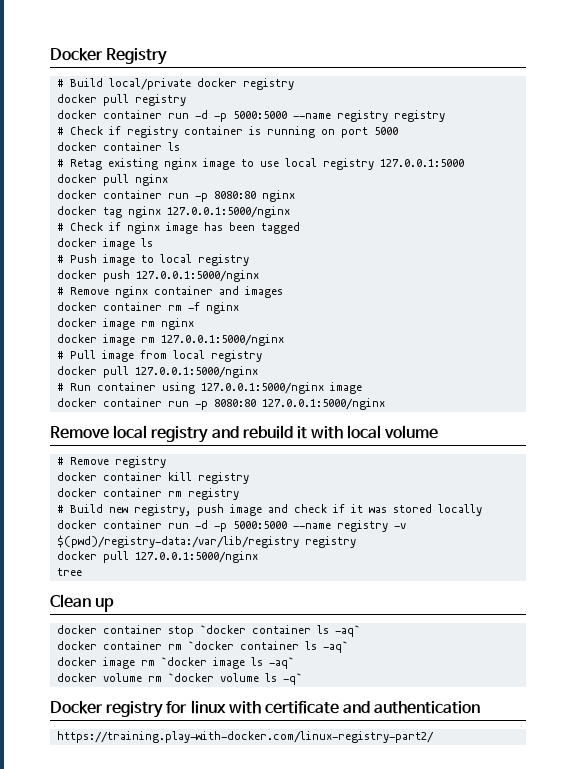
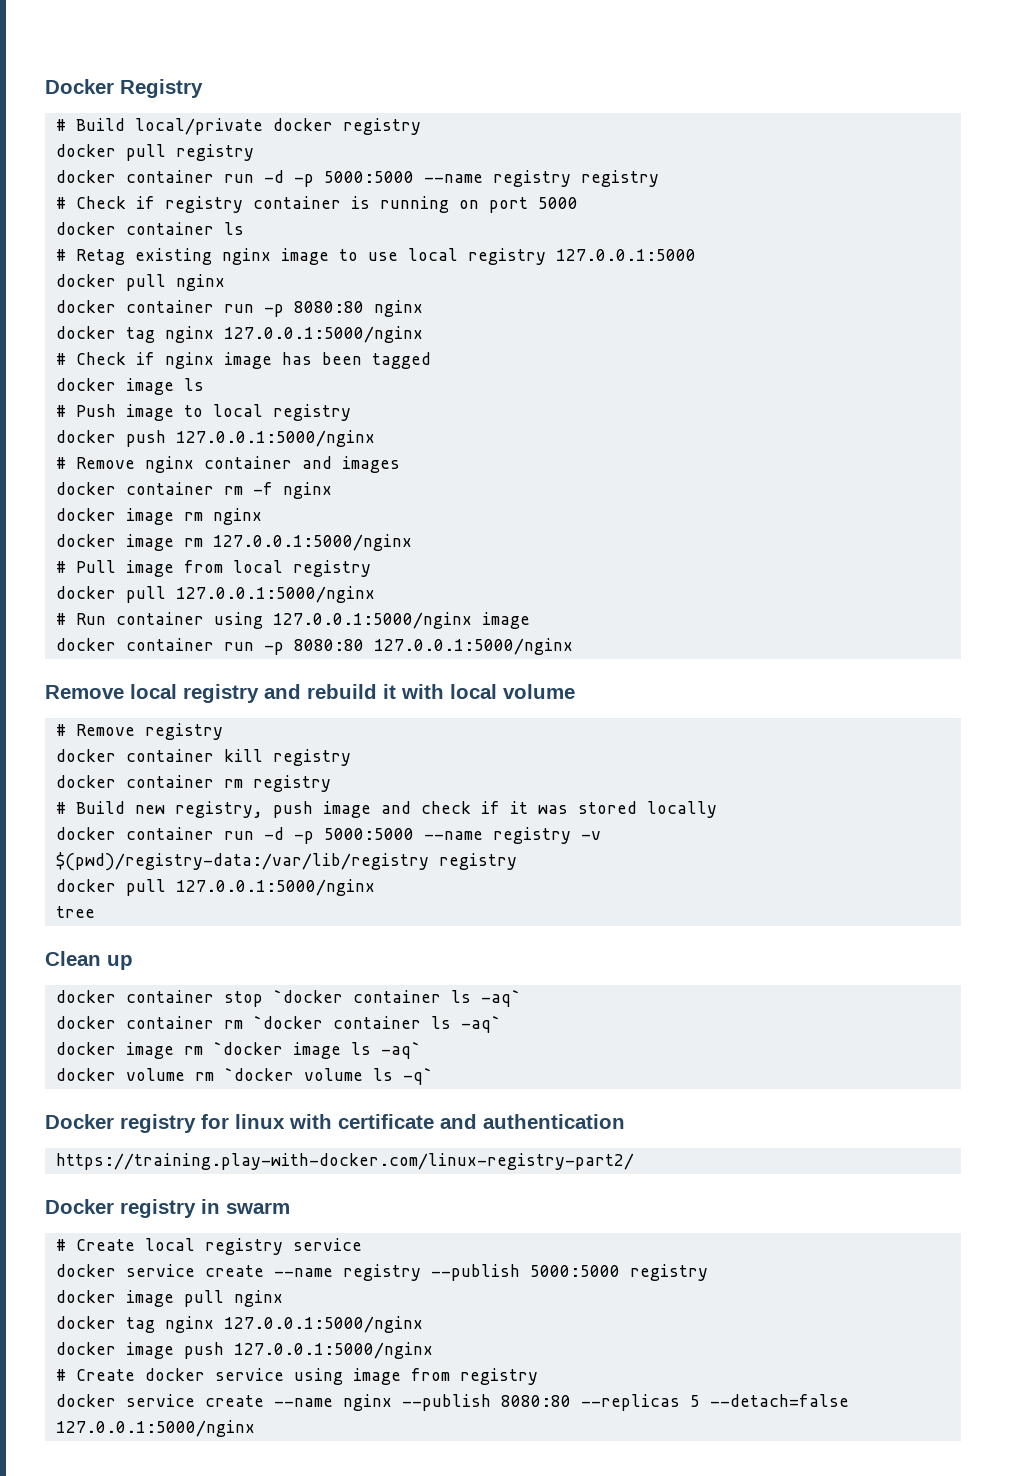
+ Docker registry in swarm
+ # Create local registry service
+ docker service create --name registry --publish 5000:5000 registry
+ docker image pull nginx
+ docker tag nginx 127.0.0.1:5000/nginx
+ docker image push 127.0.0.1:5000/nginx
+ # Create docker service using image from registry
+ docker service create --name nginx --publish 8080:80 --replicas 5 --detach=false 127.0.0.1:5000/nginx

